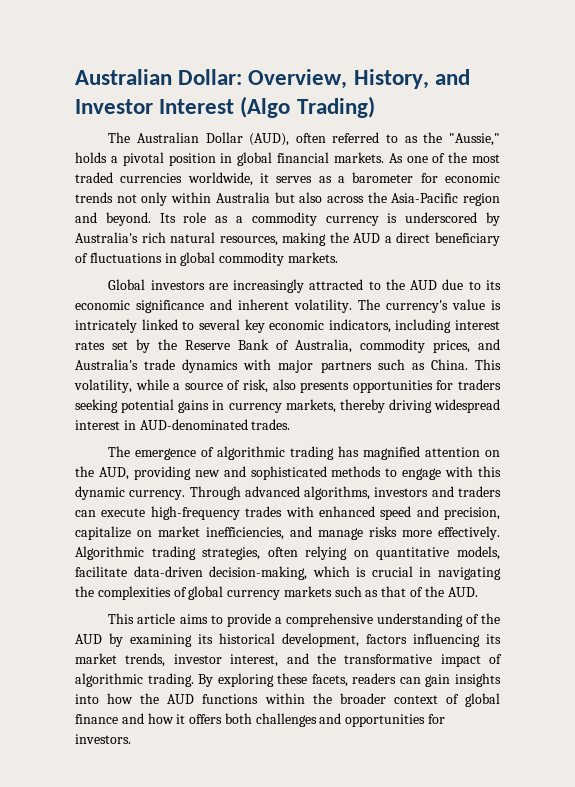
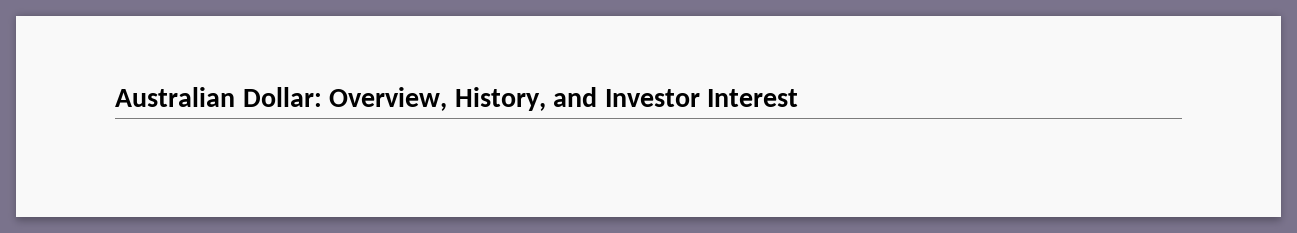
- Australian Dollar: Overview, History, and Investor Interest (Algo Trading)
- The Australian Dollar (AUD), often referred to as the "Aussie," holds a pivotal position in global financial markets. As one of the most traded currencies worldwide, it serves as a barometer for economic trends not only within Australia but also across the Asia-Pacific region and beyond. Its role as a commodity currency is underscored by Australia's rich natural resources, making the AUD a direct beneficiary of fluctuations in global commodity markets.
- Global investors are increasingly attracted to the AUD due to its economic significance and inherent volatility. The currency's value is intricately linked to several key economic indicators, including interest rates set by the Reserve Bank of Australia, commodity prices, and Australia's trade dynamics with major partners such as China. This volatility, while a source of risk, also presents opportunities for traders seeking potential gains in currency markets, thereby driving widespread interest in AUD-denominated trades.
- The emergence of algorithmic trading has magnified attention on the AUD, providing new and sophisticated methods to engage with this dynamic currency. Through advanced algorithms, investors and traders can execute high-frequency trades with enhanced speed and precision, capitalize on market inefficiencies, and manage risks more effectively. Algorithmic trading strategies, often relying on quantitative models, facilitate data-driven decision-making, which is crucial in navigating the complexities of global currency markets such as that of the AUD.
- This article aims to provide a comprehensive understanding of the AUD by examining its historical development, factors influencing its market trends, investor interest, and the transformative impact of algorithmic trading. By exploring these facets, readers can gain insights into how the AUD functions within the broader context of global finance and how it offers both challenges and opportunities for investors.
+ Australian Dollar: Overview, History, and Investor Interest

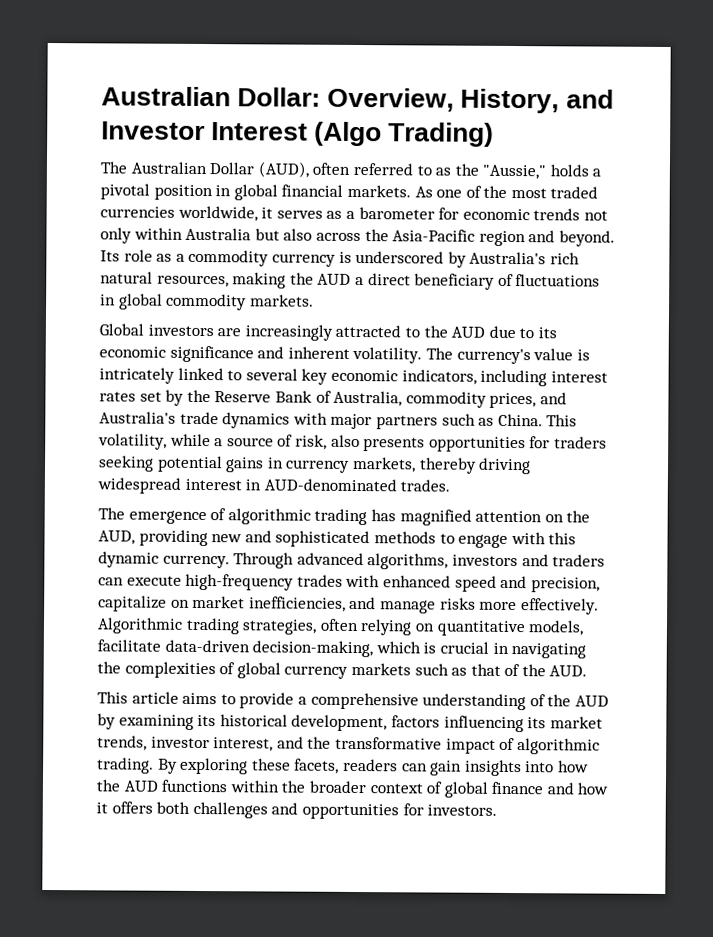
- Australian Dollar: Overview, History, and Investor Interest
+ Australian Dollar: Overview, History, and Investor Interest (Algo Trading)
+ The Australian Dollar (AUD), often referred to as the "Aussie," holds a pivotal position in global financial markets. As one of the most traded currencies worldwide, it serves as a barometer for economic trends not only within Australia but also across the Asia-Pacific region and beyond. Its role as a commodity currency is underscored by Australia's rich natural resources, making the AUD a direct beneficiary of fluctuations in global commodity markets.
+ Global investors are increasingly attracted to the AUD due to its economic significance and inherent volatility. The currency's value is intricately linked to several key economic indicators, including interest rates set by the Reserve Bank of Australia, commodity prices, and Australia's trade dynamics with major partners such as China. This volatility, while a source of risk, also presents opportunities for traders seeking potential gains in currency markets, thereby driving widespread interest in AUD-denominated trades.
+ The emergence of algorithmic trading has magnified attention on the AUD, providing new and sophisticated methods to engage with this dynamic currency. Through advanced algorithms, investors and traders can execute high-frequency trades with enhanced speed and precision, capitalize on market inefficiencies, and manage risks more effectively. Algorithmic trading strategies, often relying on quantitative models, facilitate data-driven decision-making, which is crucial in navigating the complexities of global currency markets such as that of the AUD.
+ This article aims to provide a comprehensive understanding of the AUD by examining its historical development, factors influencing its market trends, investor interest, and the transformative impact of algorithmic trading. By exploring these facets, readers can gain insights into how the AUD functions within the broader context of global finance and how it offers both challenges and opportunities for investors.

